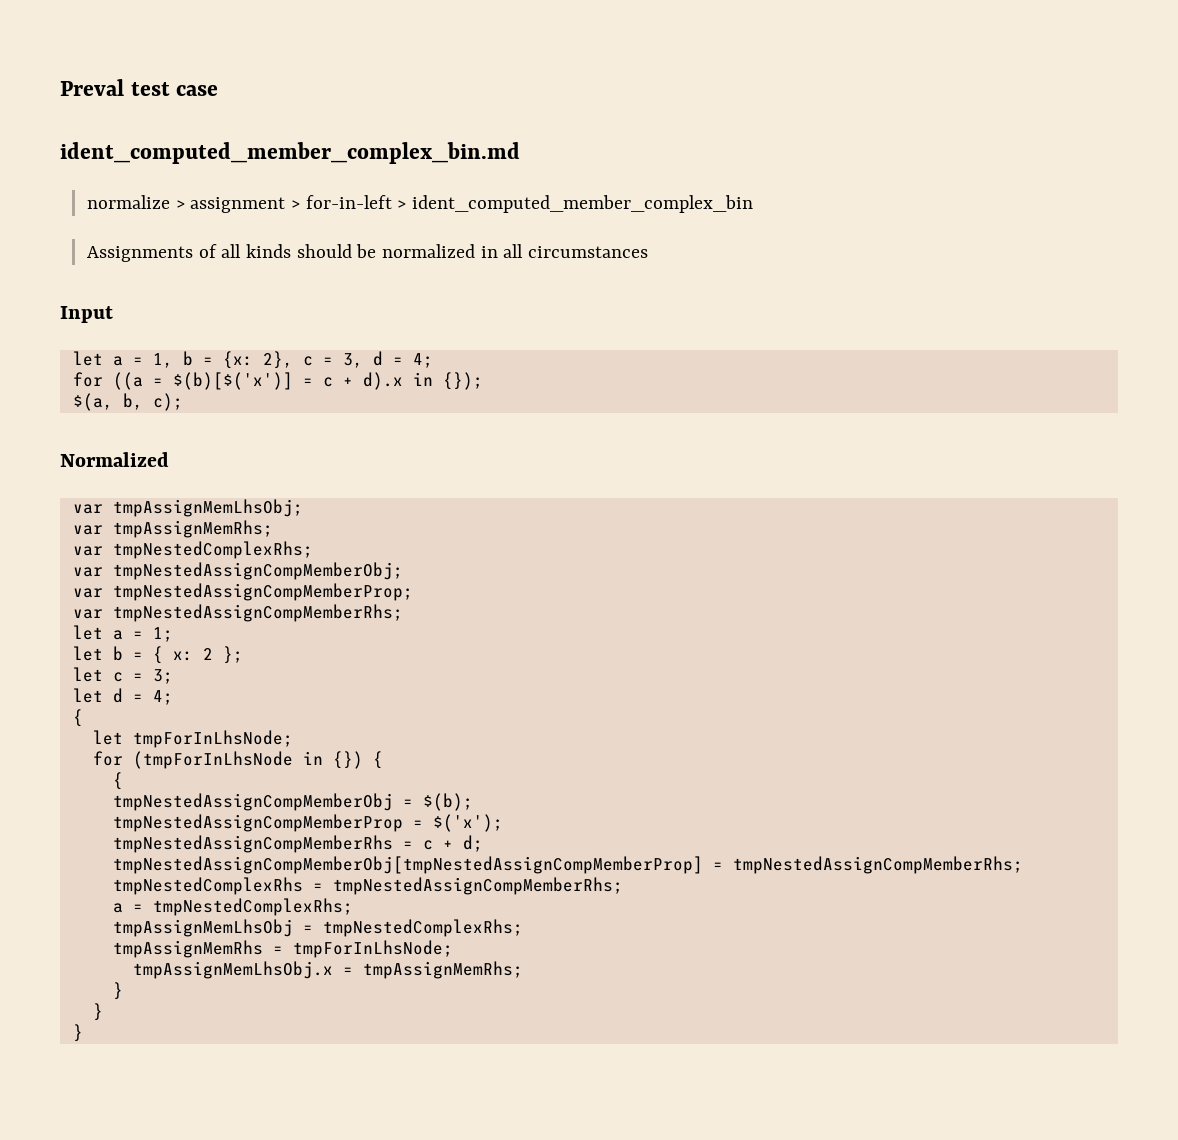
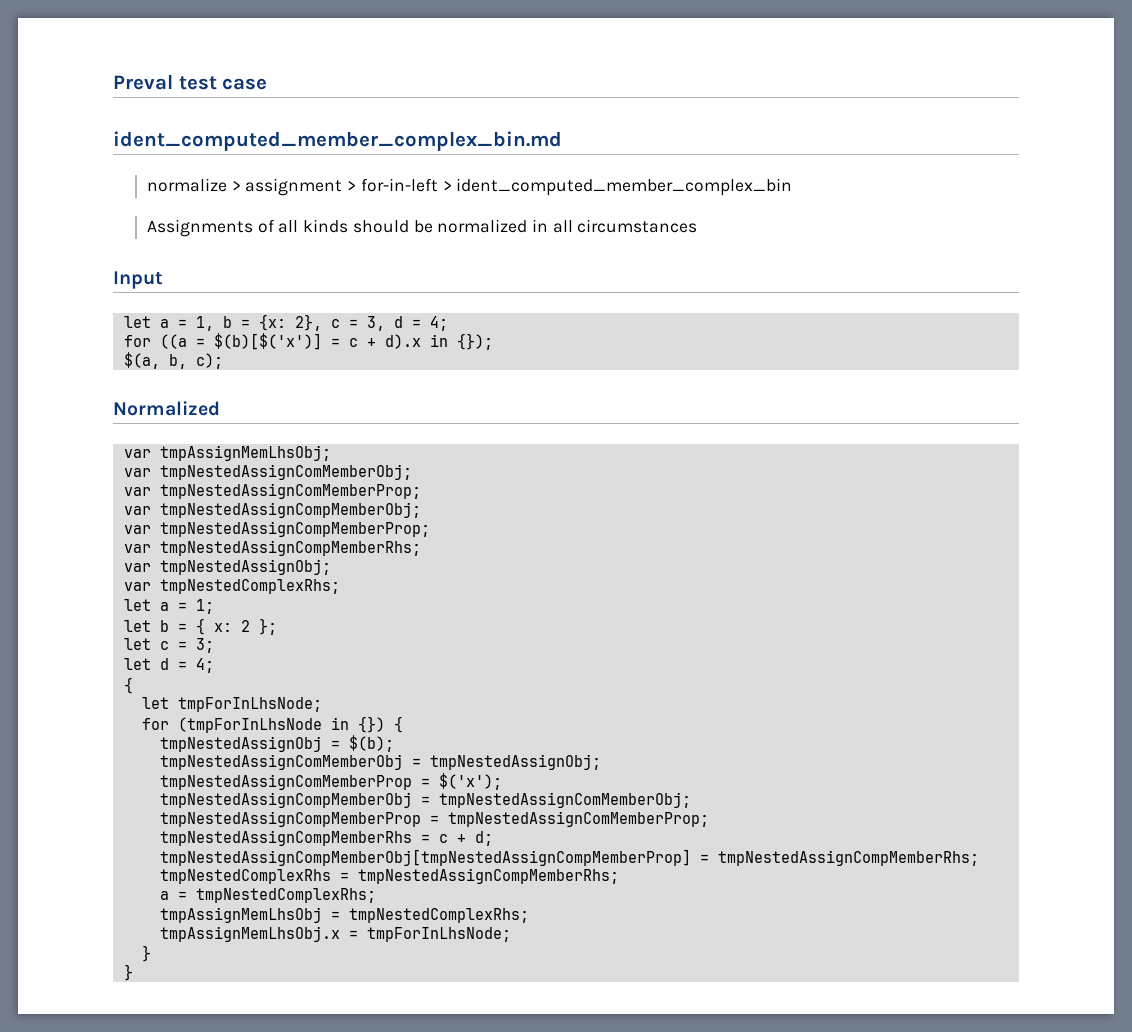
- var tmpAssignMemRhs;
- var tmpNestedComplexRhs;
+ var tmpNestedAssignComMemberObj;
+ var tmpNestedAssignComMemberProp;
+ var tmpNestedAssignObj;
+ var tmpNestedComplexRhs;
  for (tmpForInLhsNode in {}) {
- {
+ tmpNestedAssignObj = $(b);
+ tmpNestedAssignComMemberObj = tmpNestedAssignObj;
+ tmpNestedAssignComMemberProp = $('x');
- tmpNestedAssignCompMemberObj = $(b);
+ tmpNestedAssignCompMemberObj = tmpNestedAssignComMemberObj;
- tmpNestedAssignCompMemberProp = $('x');
+ tmpNestedAssignCompMemberProp = tmpNestedAssignComMemberProp;
- tmpAssignMemRhs = tmpForInLhsNode;
- tmpAssignMemLhsObj.x = tmpAssignMemRhs;
- }
+ tmpAssignMemLhsObj.x = tmpForInLhsNode;

